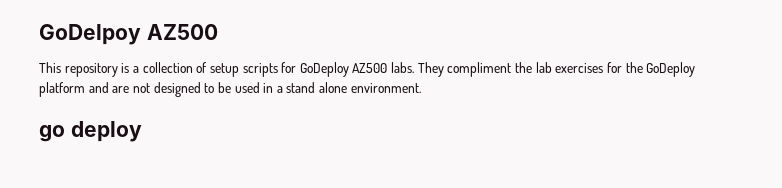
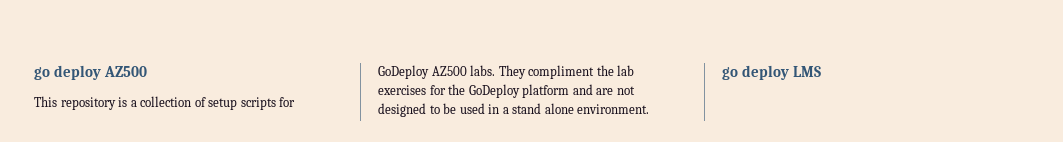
- GoDelpoy AZ500
+ go deploy AZ500
- go deploy
+ go deploy LMS

